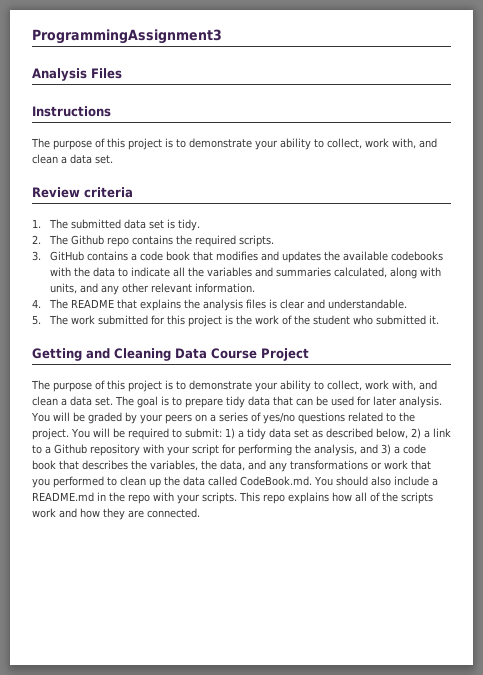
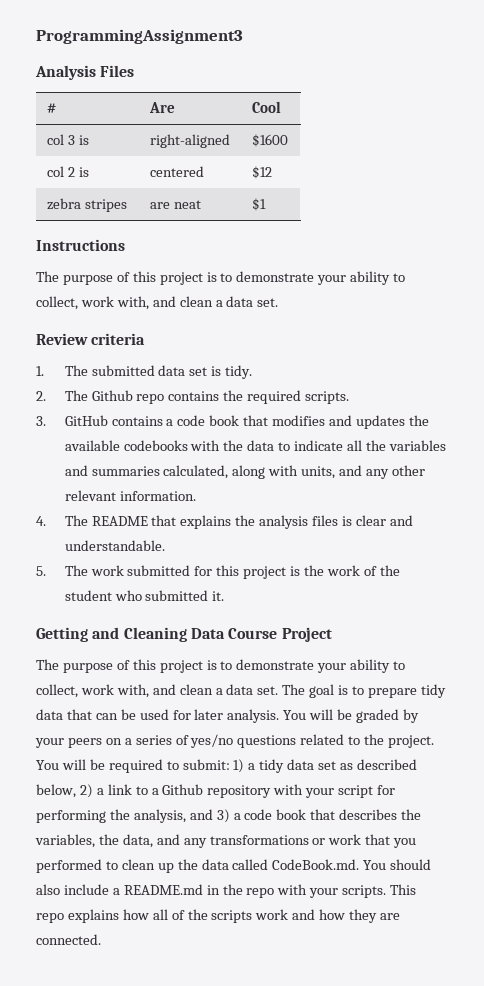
+ # | Are | Cool
+ col 3 is | right-aligned | $1600
+ col 2 is | centered | $12
+ zebra stripes | are neat | $1

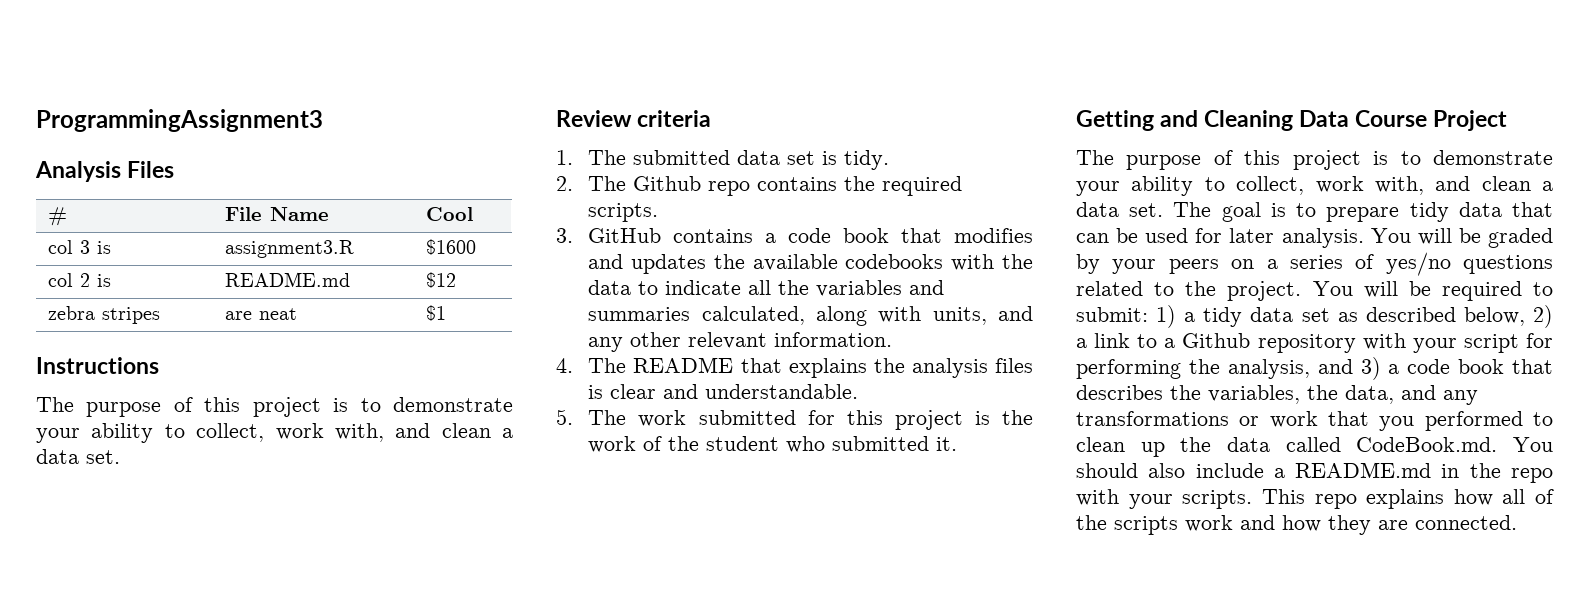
- # | Are | Cool
+ # | File Name | Cool
- col 3 is | right-aligned | $1600
+ col 3 is | assignment3.R | $1600
- col 2 is | centered | $12
+ col 2 is | README.md | $12

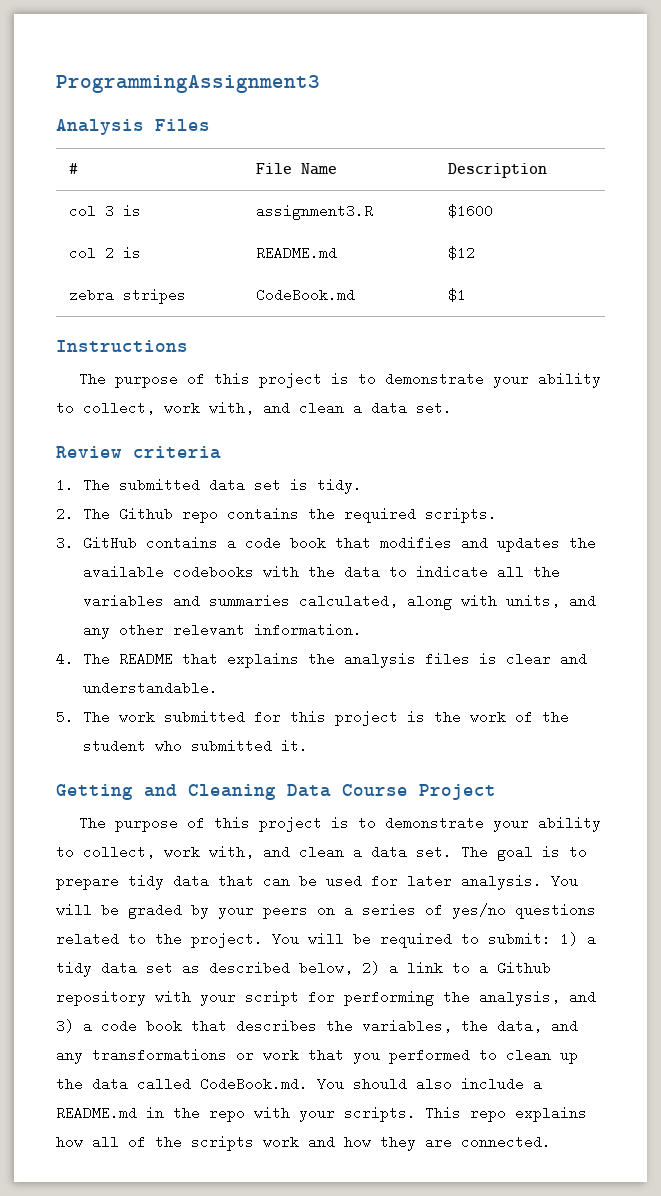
- # | File Name | Cool
+ # | File Name | Description
- zebra stripes | are neat | $1
+ zebra stripes | CodeBook.md | $1

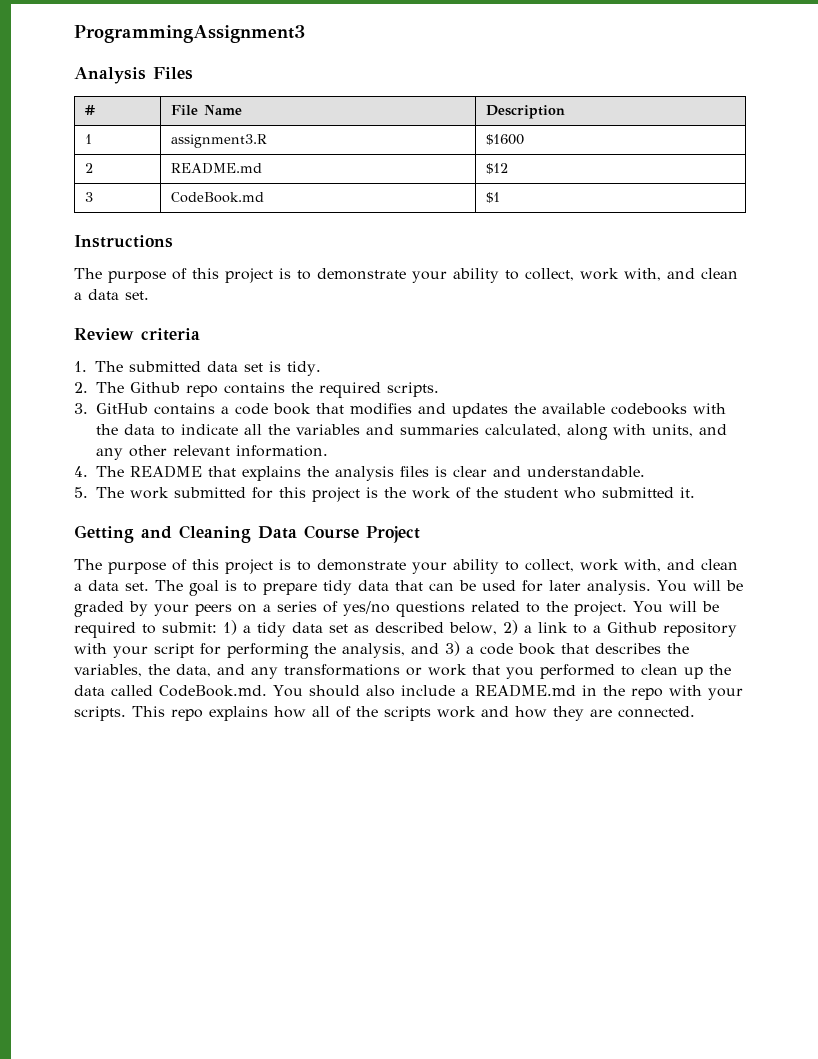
- col 3 is | assignment3.R | $1600
+ 1 | assignment3.R | $1600
- col 2 is | README.md | $12
+ 2 | README.md | $12
- zebra stripes | CodeBook.md | $1
+ 3 | CodeBook.md | $1

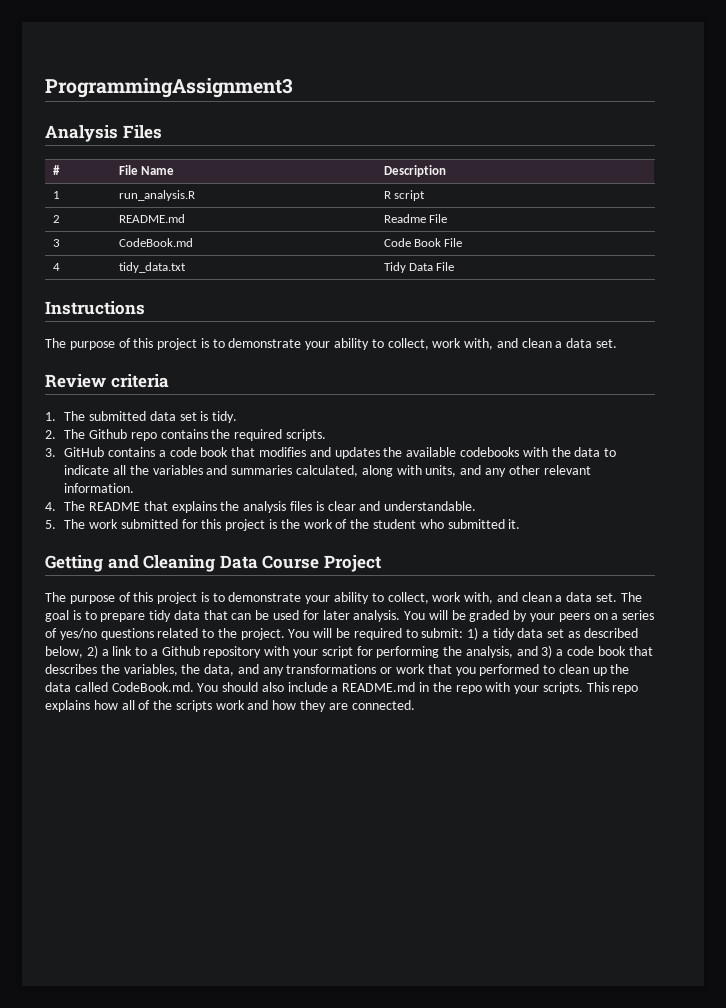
- 1 | assignment3.R | $1600
+ 1 | run_analysis.R | R script
- 2 | README.md | $12
+ 2 | README.md | Readme File
- 3 | CodeBook.md | $1
+ 3 | CodeBook.md | Code Book File
+ 4 | tidy_data.txt | Tidy Data File

